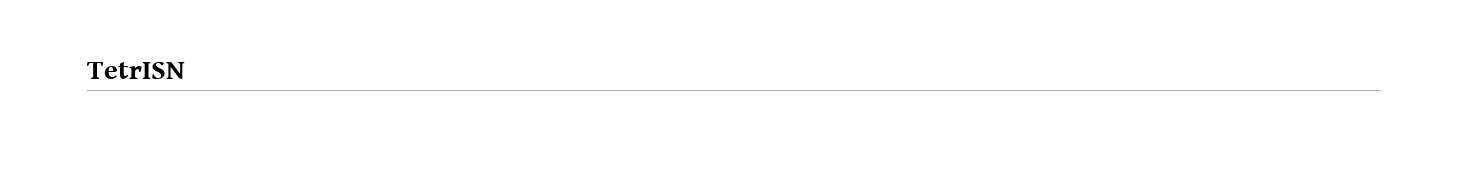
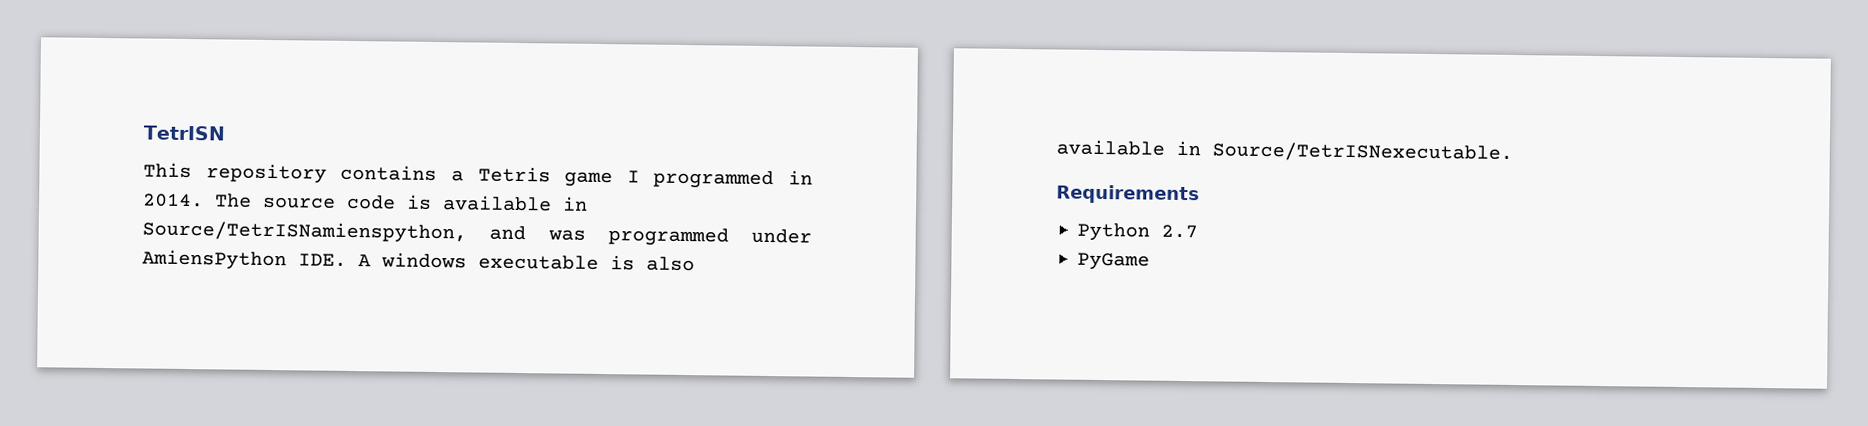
+ This repository contains a Tetris game I programmed in 2014. The source code is available in Source/TetrISNamienspython, and was programmed under AmiensPython IDE. A windows executable is also available in Source/TetrISNexecutable.
+ Requirements
+ Python 2.7
+ PyGame

